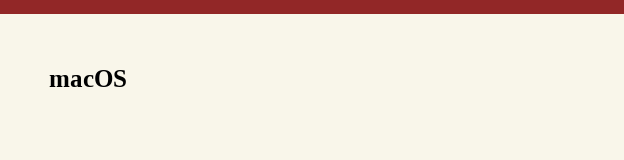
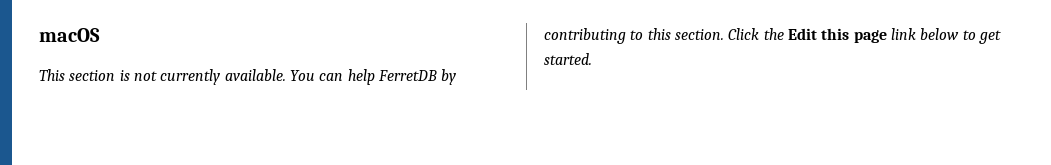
+ This section is not currently available. You can help FerretDB by contributing to this section. Click the Edit this page link below to get started.

